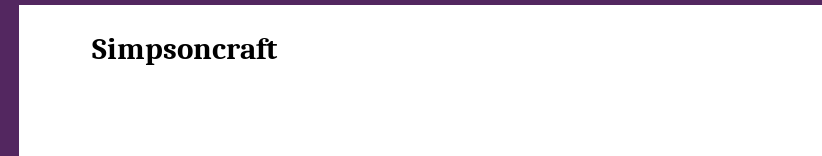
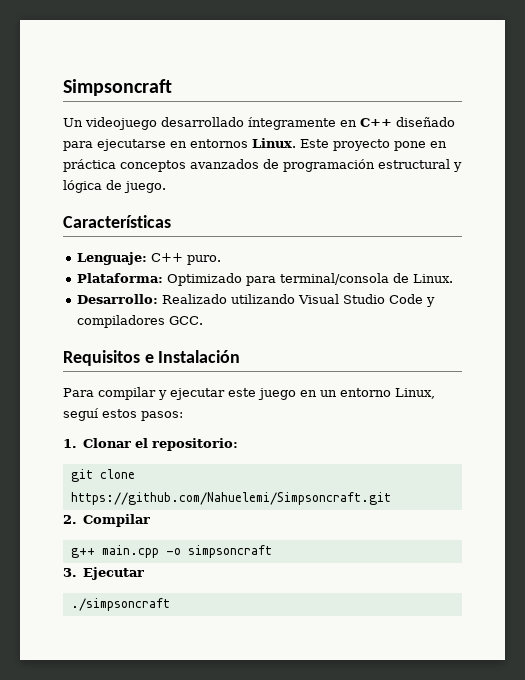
+ Un videojuego desarrollado íntegramente en C++ diseñado para ejecutarse en entornos Linux. Este proyecto pone en práctica conceptos avanzados de programación estructural y lógica de juego.
+ Características
+ Lenguaje: C++ puro.
+ Plataforma: Optimizado para terminal/consola de Linux.
+ Desarrollo: Realizado utilizando Visual Studio Code y compiladores GCC.
+ Requisitos e Instalación
+ Para compilar y ejecutar este juego en un entorno Linux, seguí estos pasos:
+ 1. Clonar el repositorio:
+ git clone https://github.com/Nahuelemi/Simpsoncraft.git
+ 2. Compilar
+ g++ main.cpp -o simpsoncraft
+ 3. Ejecutar
+ ./simpsoncraft

